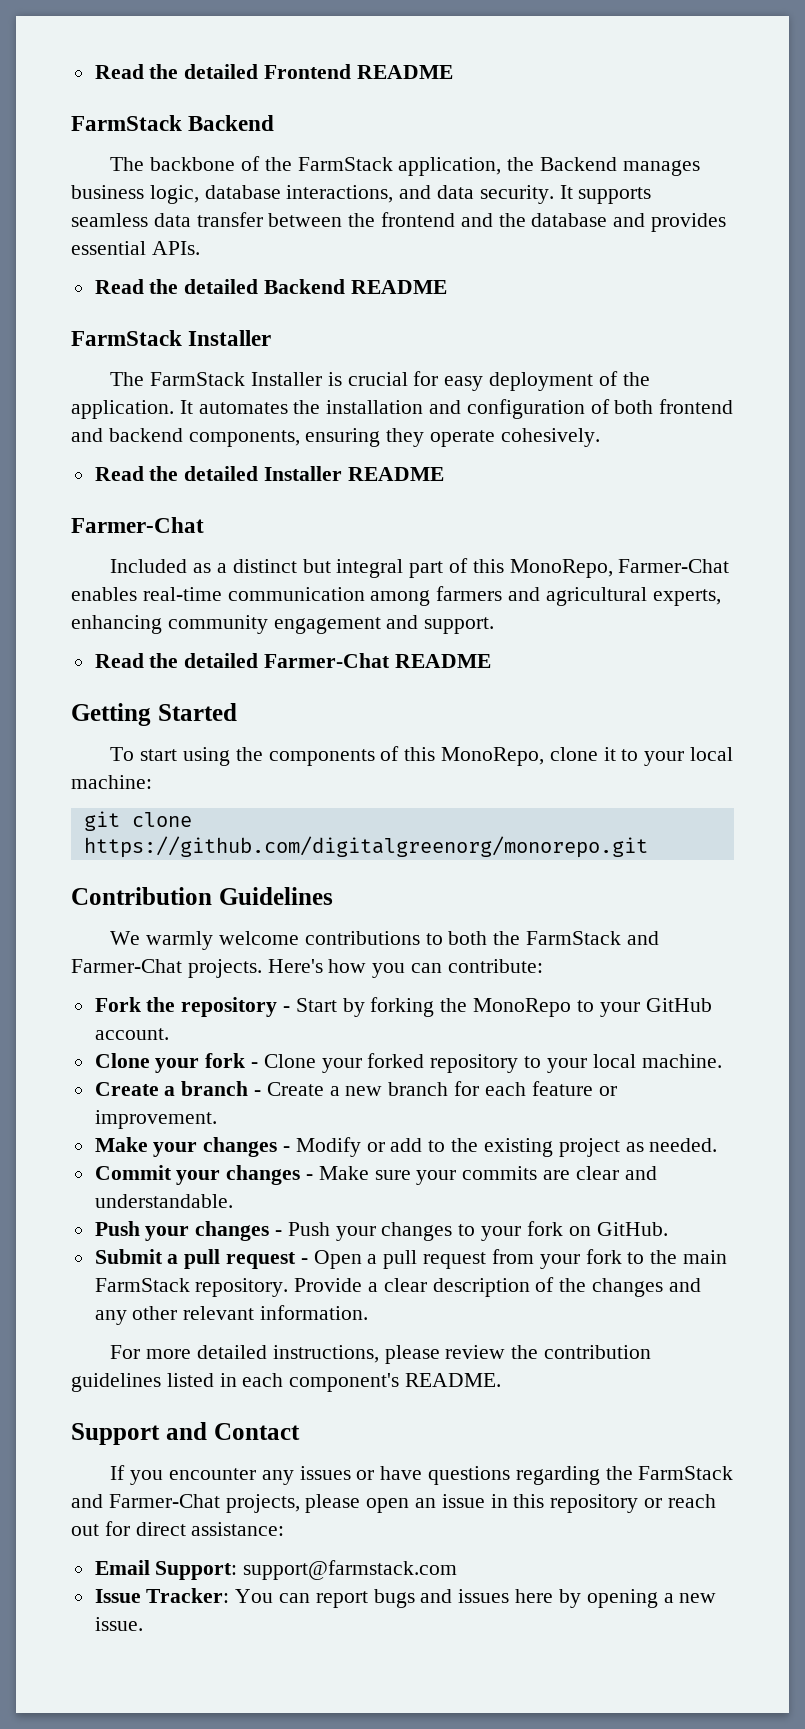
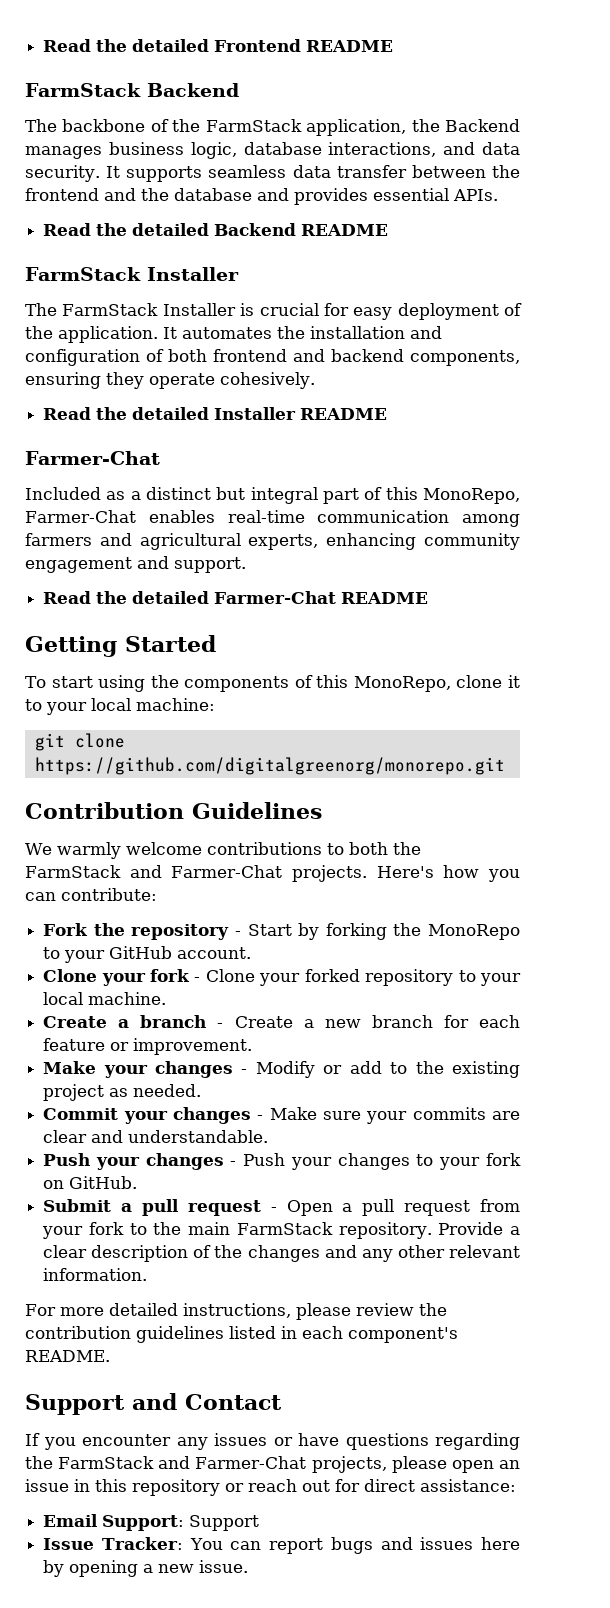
- Email Support: support@farmstack.com
+ Email Support: Support

